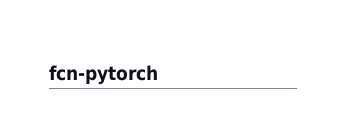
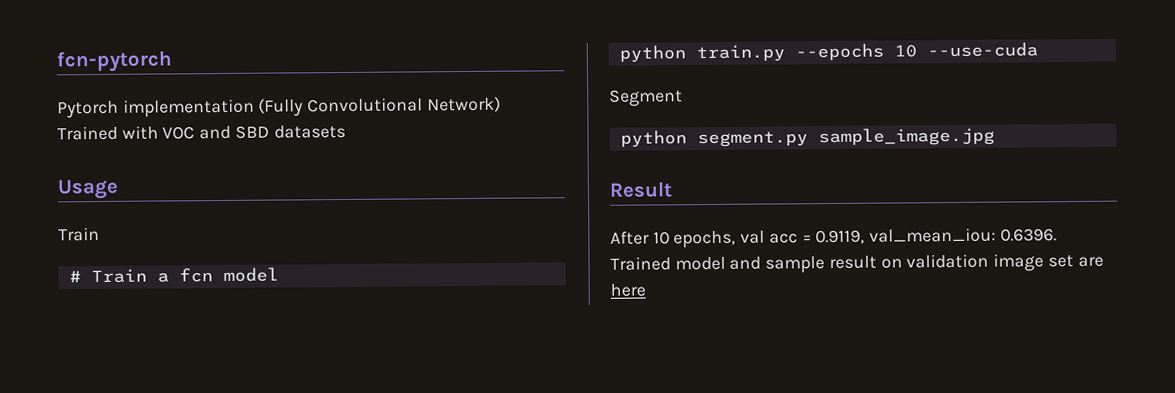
+ Pytorch implementation (Fully Convolutional Network) Trained with VOC and SBD datasets
+ Usage
+ Train
+ # Train a fcn model
+ python train.py --epochs 10 --use-cuda
+ Segment
+ python segment.py sample_image.jpg
+ Result
+ After 10 epochs, val acc = 0.9119, val_mean_iou: 0.6396. Trained model and sample result on validation image set are here

